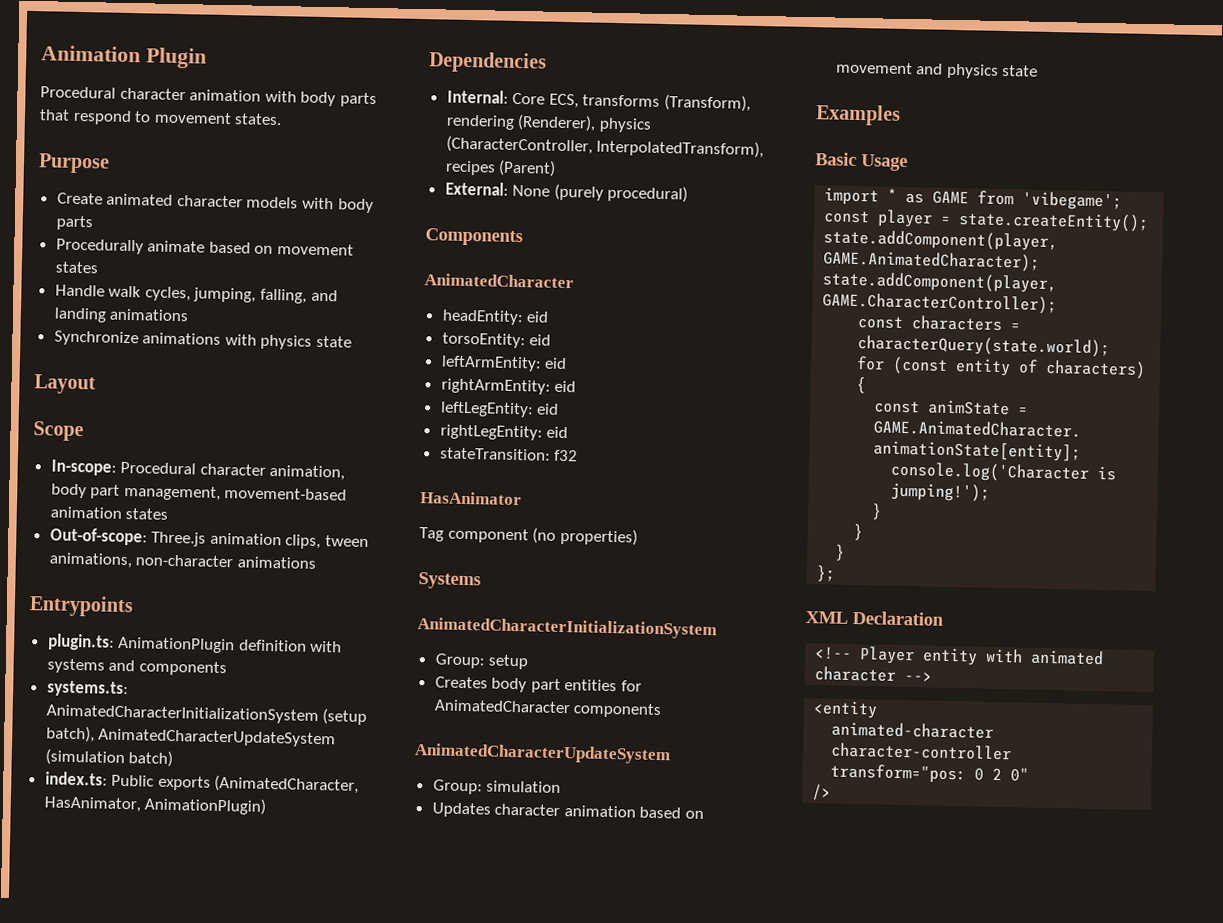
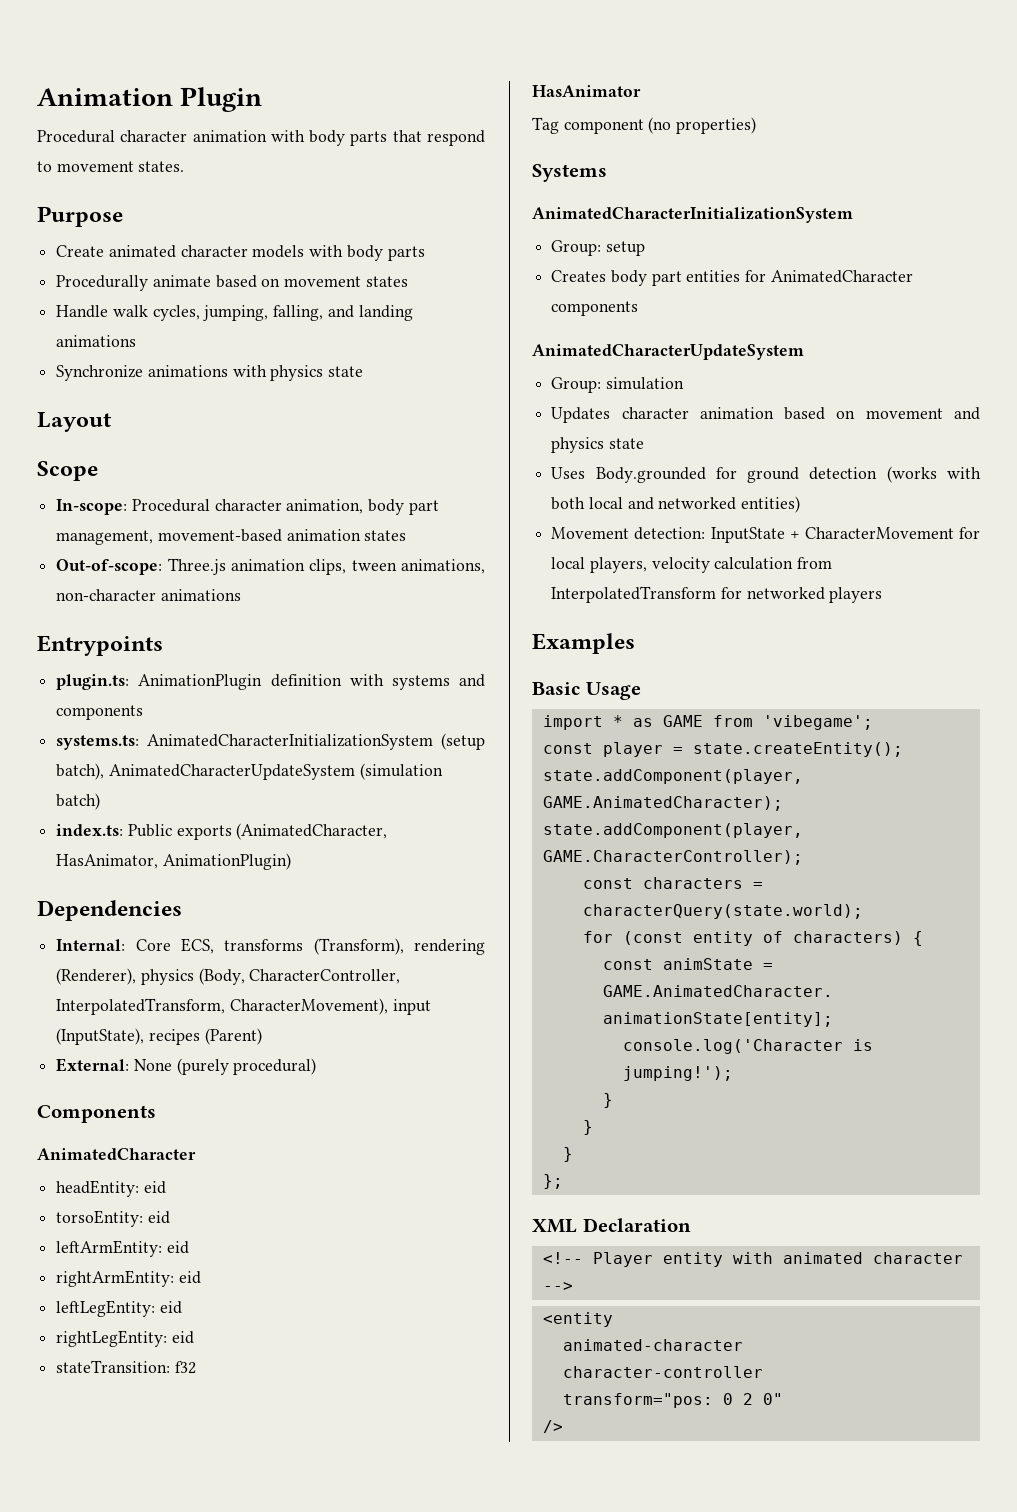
- Internal: Core ECS, transforms (Transform), rendering (Renderer), physics (CharacterController, InterpolatedTransform), recipes (Parent)
+ Internal: Core ECS, transforms (Transform), rendering (Renderer), physics (Body, CharacterController, InterpolatedTransform, CharacterMovement), input (InputState), recipes (Parent)
+ Uses Body.grounded for ground detection (works with both local and networked entities)
+ Movement detection: InputState + CharacterMovement for local players, velocity calculation from InterpolatedTransform for networked players

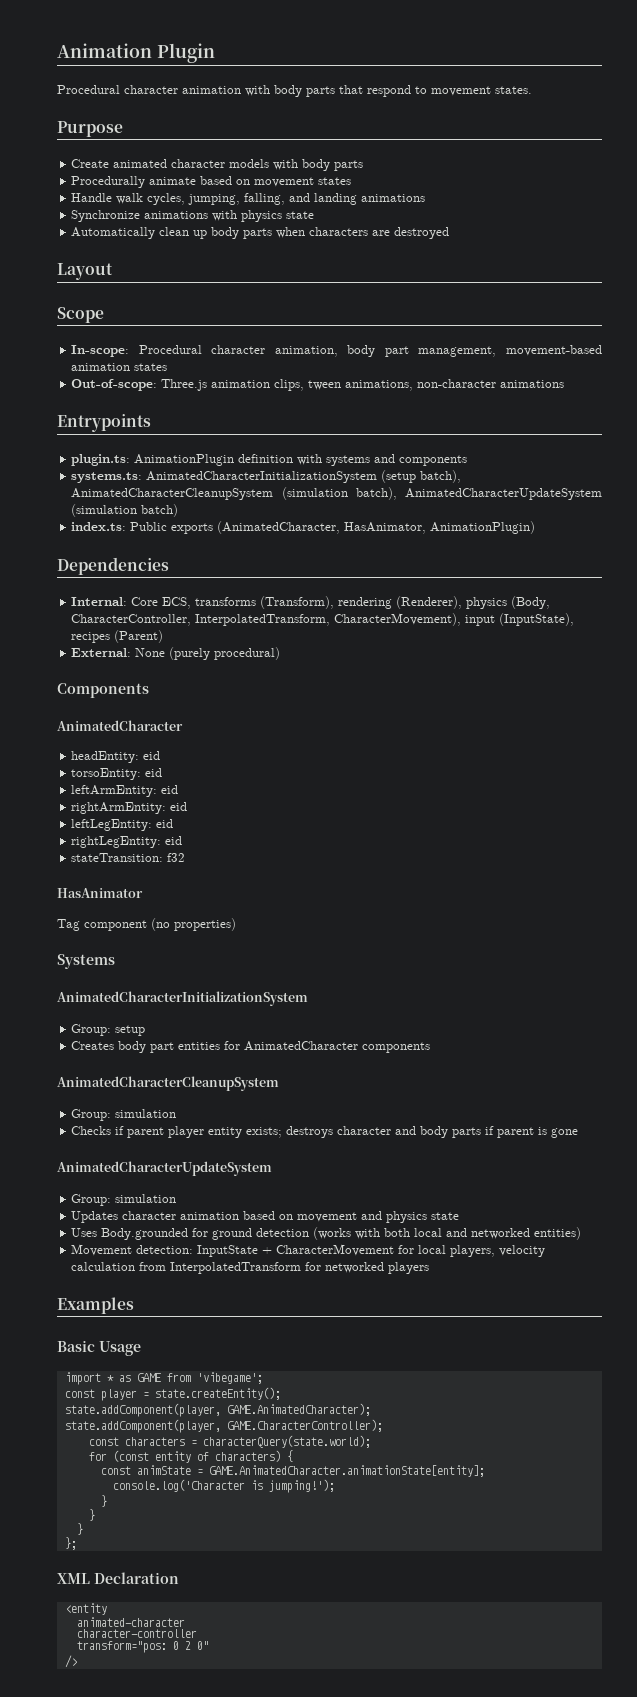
+ Automatically clean up body parts when characters are destroyed
- systems.ts: AnimatedCharacterInitializationSystem (setup batch), AnimatedCharacterUpdateSystem (simulation batch)
+ systems.ts: AnimatedCharacterInitializationSystem (setup batch), AnimatedCharacterCleanupSystem (simulation batch), AnimatedCharacterUpdateSystem (simulation batch)
  Creates body part entities for AnimatedCharacter components
+ AnimatedCharacterCleanupSystem
+ Group: simulation
+ Checks if parent player entity exists; destroys character and body parts if parent is gone
- <!-- Player entity with animated character -->

